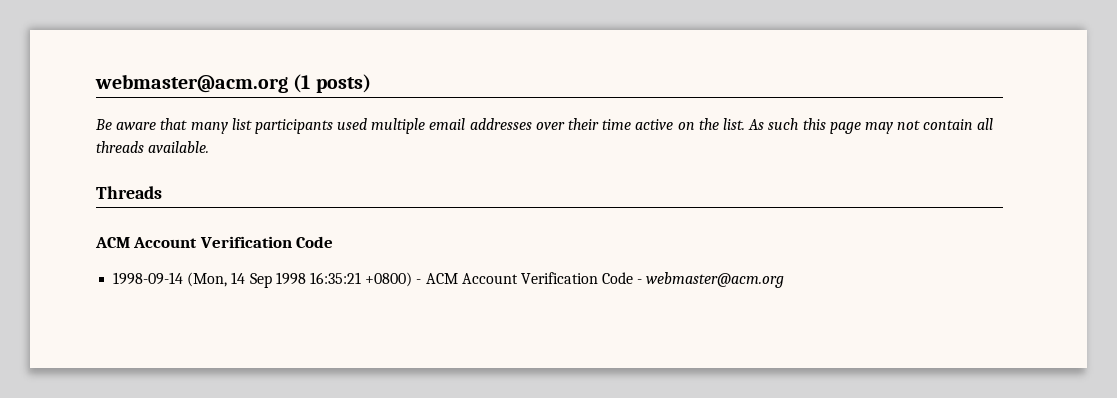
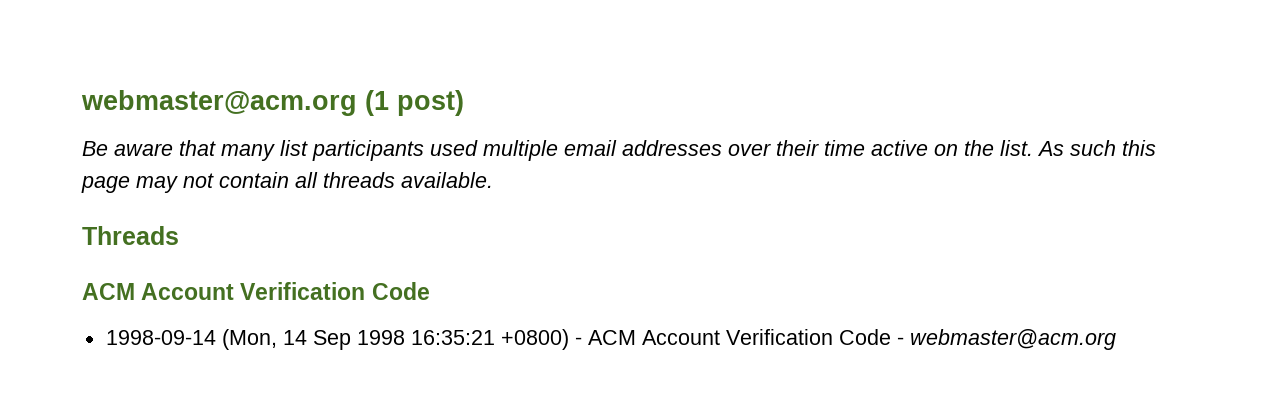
- webmaster@acm.org (1 posts)
+ webmaster@acm.org (1 post)

